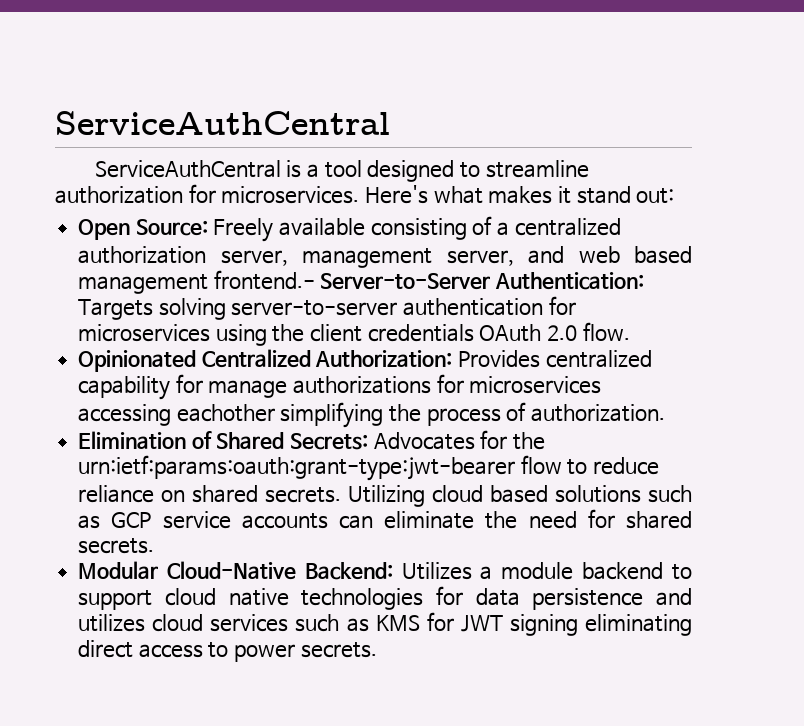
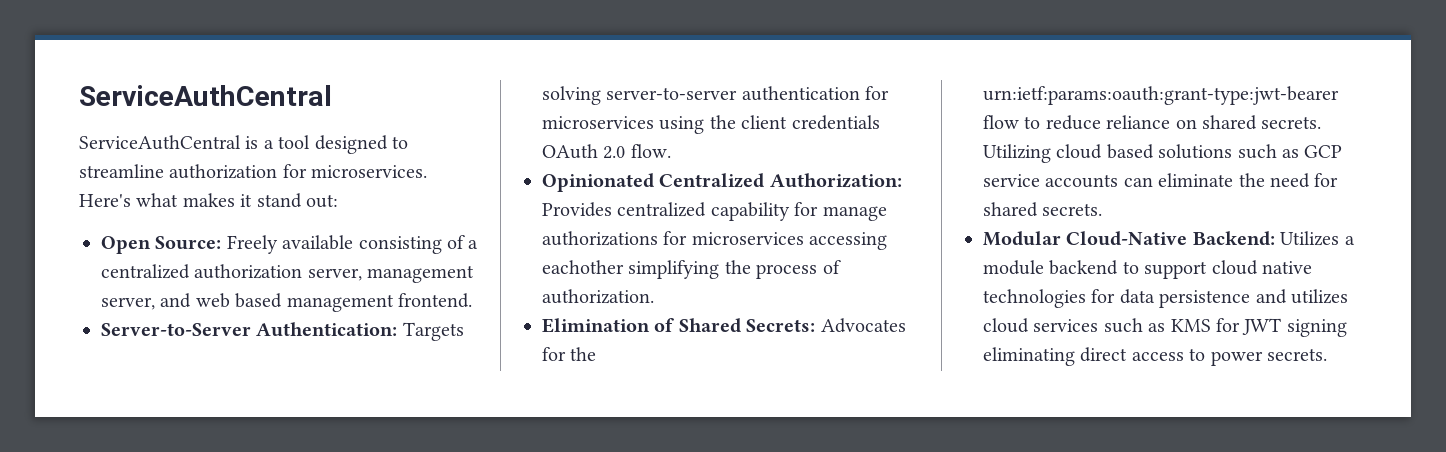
- Open Source: Freely available consisting of a centralized authorization server, management server, and web based management frontend.- Server-to-Server Authentication: Targets solving server-to-server authentication for microservices using the client credentials OAuth 2.0 flow.
+ Open Source: Freely available consisting of a centralized authorization server, management server, and web based management frontend.
+ Server-to-Server Authentication: Targets solving server-to-server authentication for microservices using the client credentials OAuth 2.0 flow.

